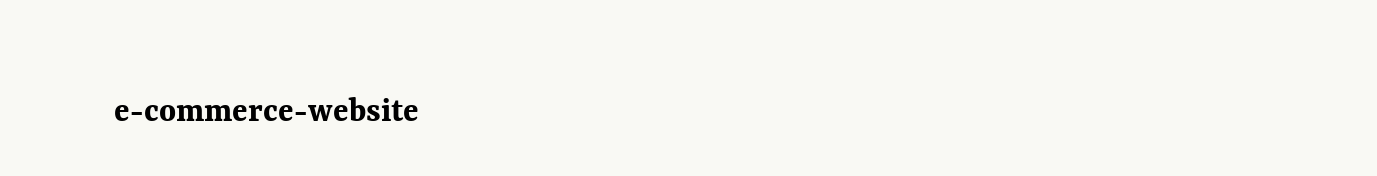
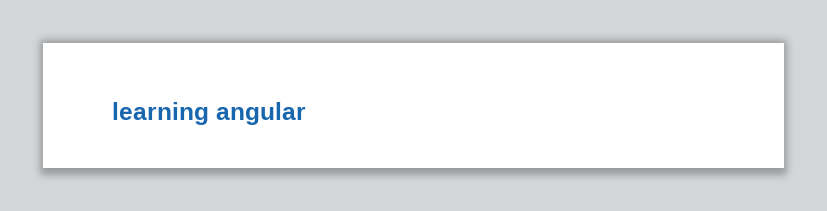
- e-commerce-website
+ learning angular

